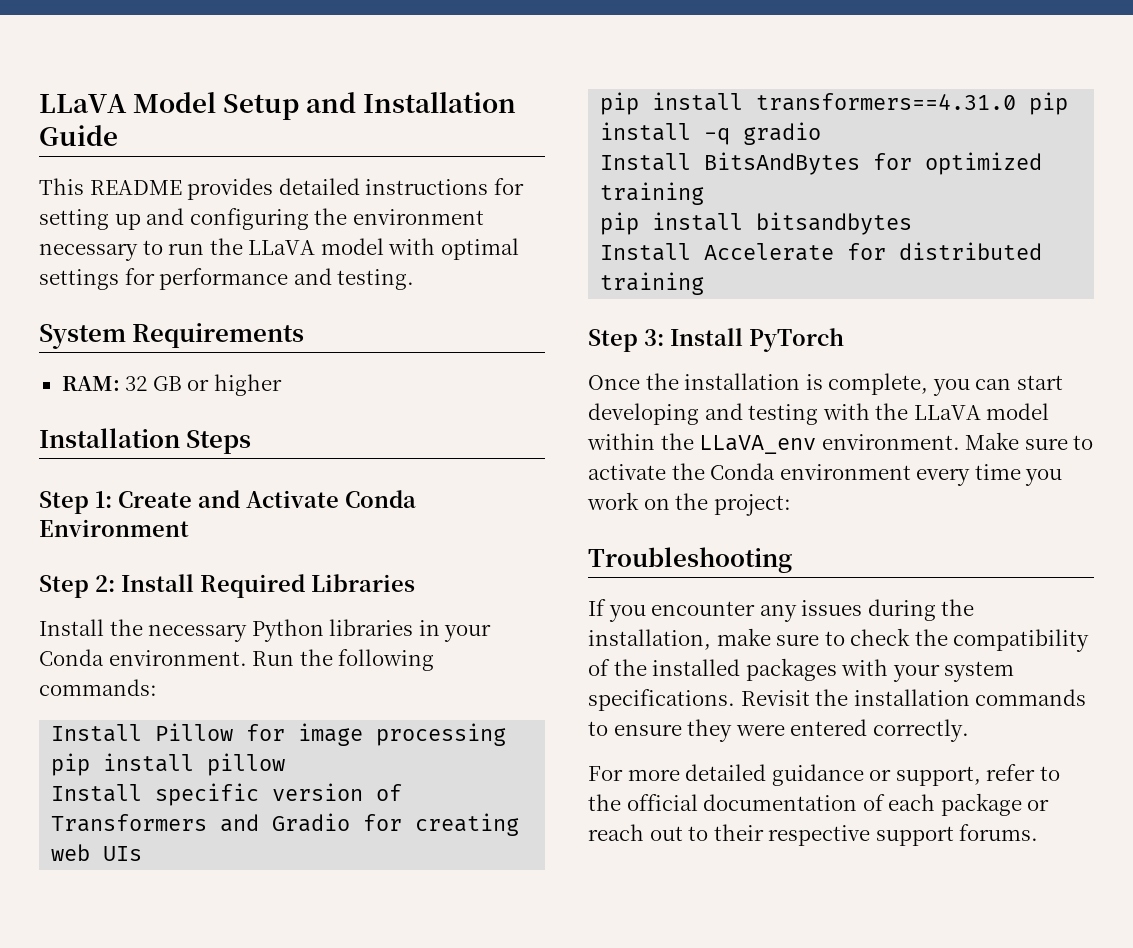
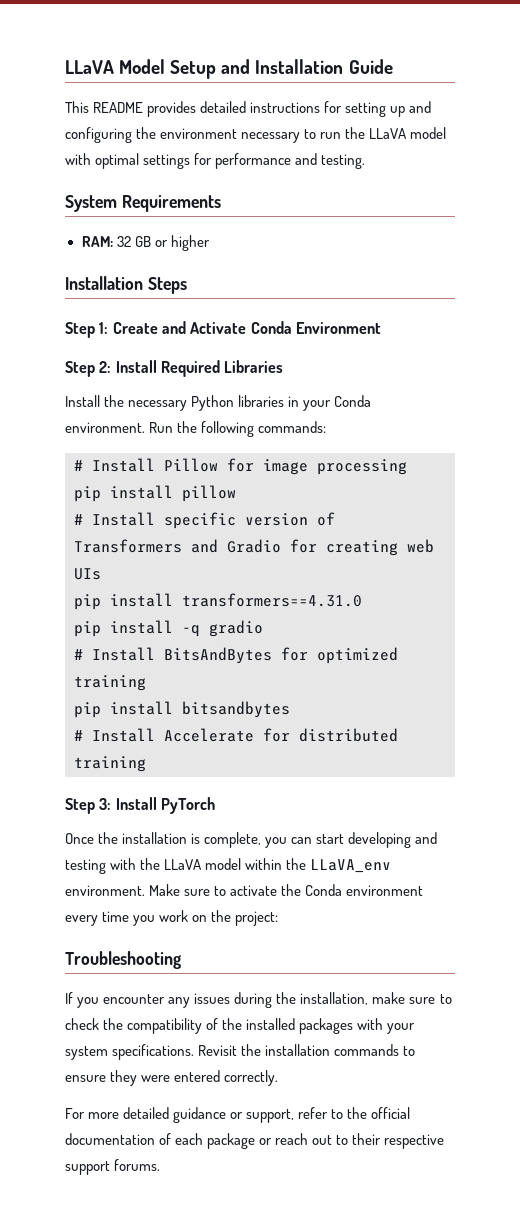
- Install Pillow for image processing
+ # Install Pillow for image processing
- Install specific version of Transformers and Gradio for creating web UIs
+ # Install specific version of Transformers and Gradio for creating web UIs
- pip install transformers==4.31.0 pip install -q gradio
+ pip install transformers==4.31.0
+ pip install -q gradio
- Install BitsAndBytes for optimized training
+ # Install BitsAndBytes for optimized training
- Install Accelerate for distributed training
+ # Install Accelerate for distributed training

